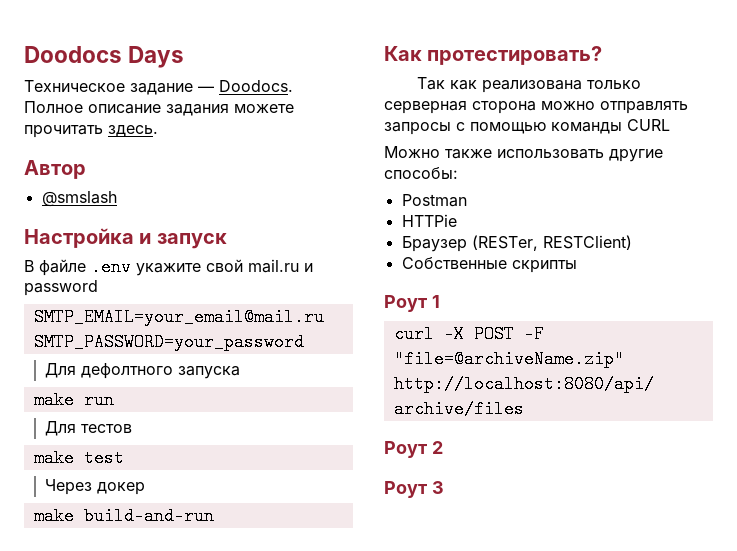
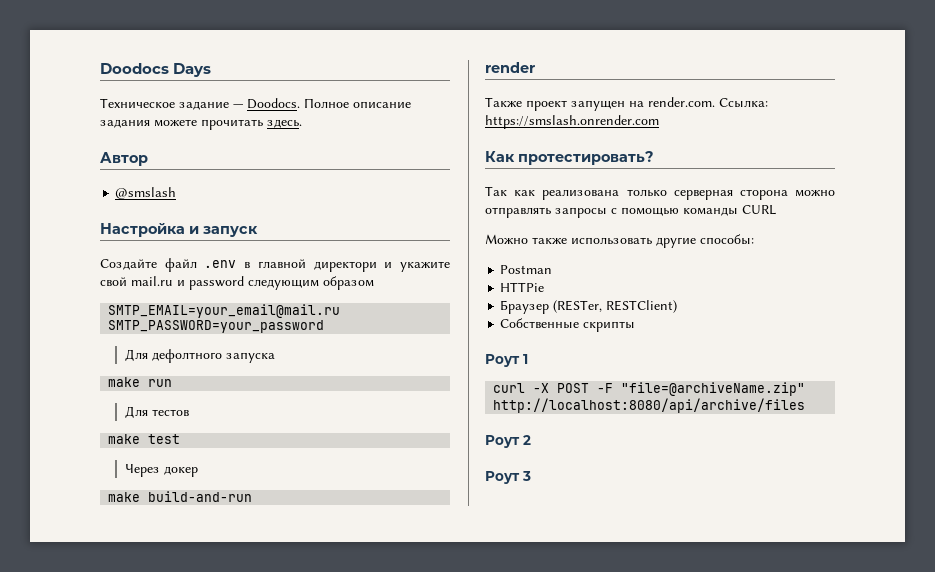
- В файле .env укажите свой mail.ru и password
+ Создайте файл .env в главной директори и укажите свой mail.ru и password следующим образом
+ render
+ Также проект запущен на render.com. Ссылка: https://smslash.onrender.com

